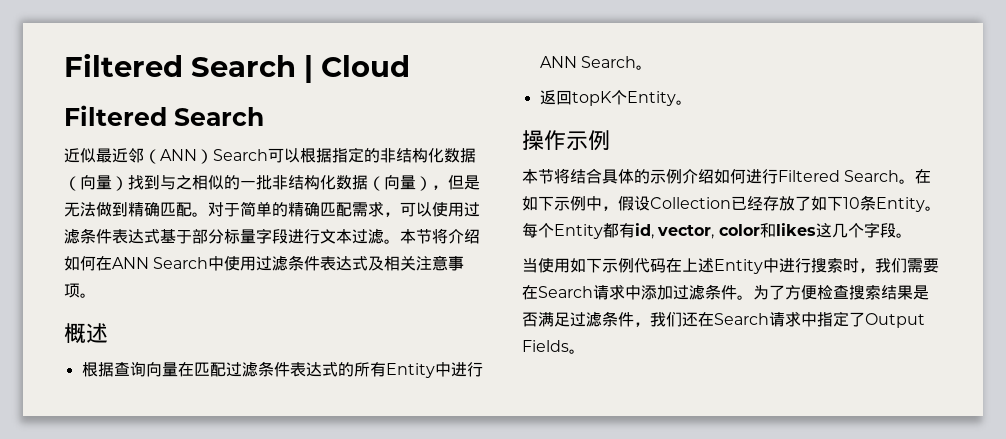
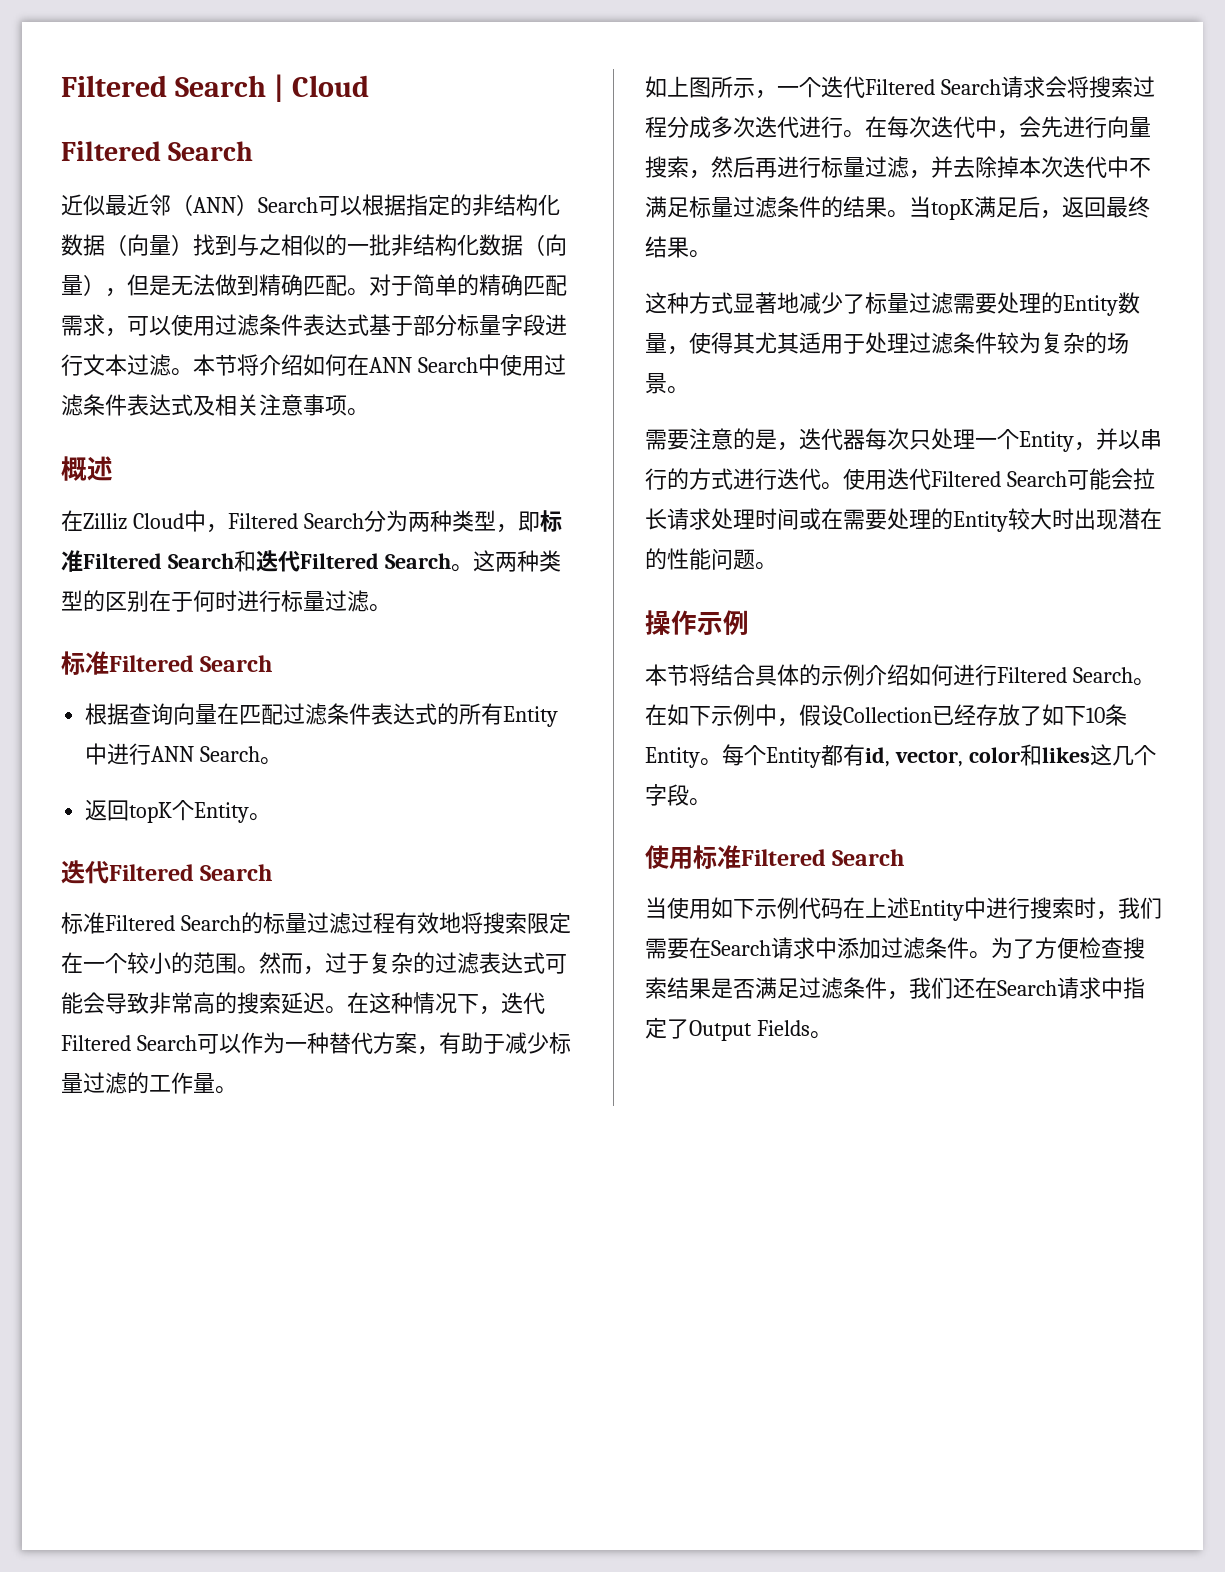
+ 在Zilliz Cloud中，Filtered Search分为两种类型，即标准Filtered Search和迭代Filtered Search。这两种类型的区别在于何时进行标量过滤。
+ 标准Filtered Search
  返回topK个Entity。
+ 迭代Filtered Search
+ 标准Filtered Search的标量过滤过程有效地将搜索限定在一个较小的范围。然而，过于复杂的过滤表达式可能会导致非常高的搜索延迟。在这种情况下，迭代Filtered Search可以作为一种替代方案，有助于减少标量过滤的工作量。
+ 如上图所示，一个迭代Filtered Search请求会将搜索过程分成多次迭代进行。在每次迭代中，会先进行向量搜索，然后再进行标量过滤，并去除掉本次迭代中不满足标量过滤条件的结果。当topK满足后，返回最终结果。
+ 这种方式显著地减少了标量过滤需要处理的Entity数量，使得其尤其适用于处理过滤条件较为复杂的场景。
+ 需要注意的是，迭代器每次只处理一个Entity，并以串行的方式进行迭代。使用迭代Filtered Search可能会拉长请求处理时间或在需要处理的Entity较大时出现潜在的性能问题。
+ 使用标准Filtered Search

